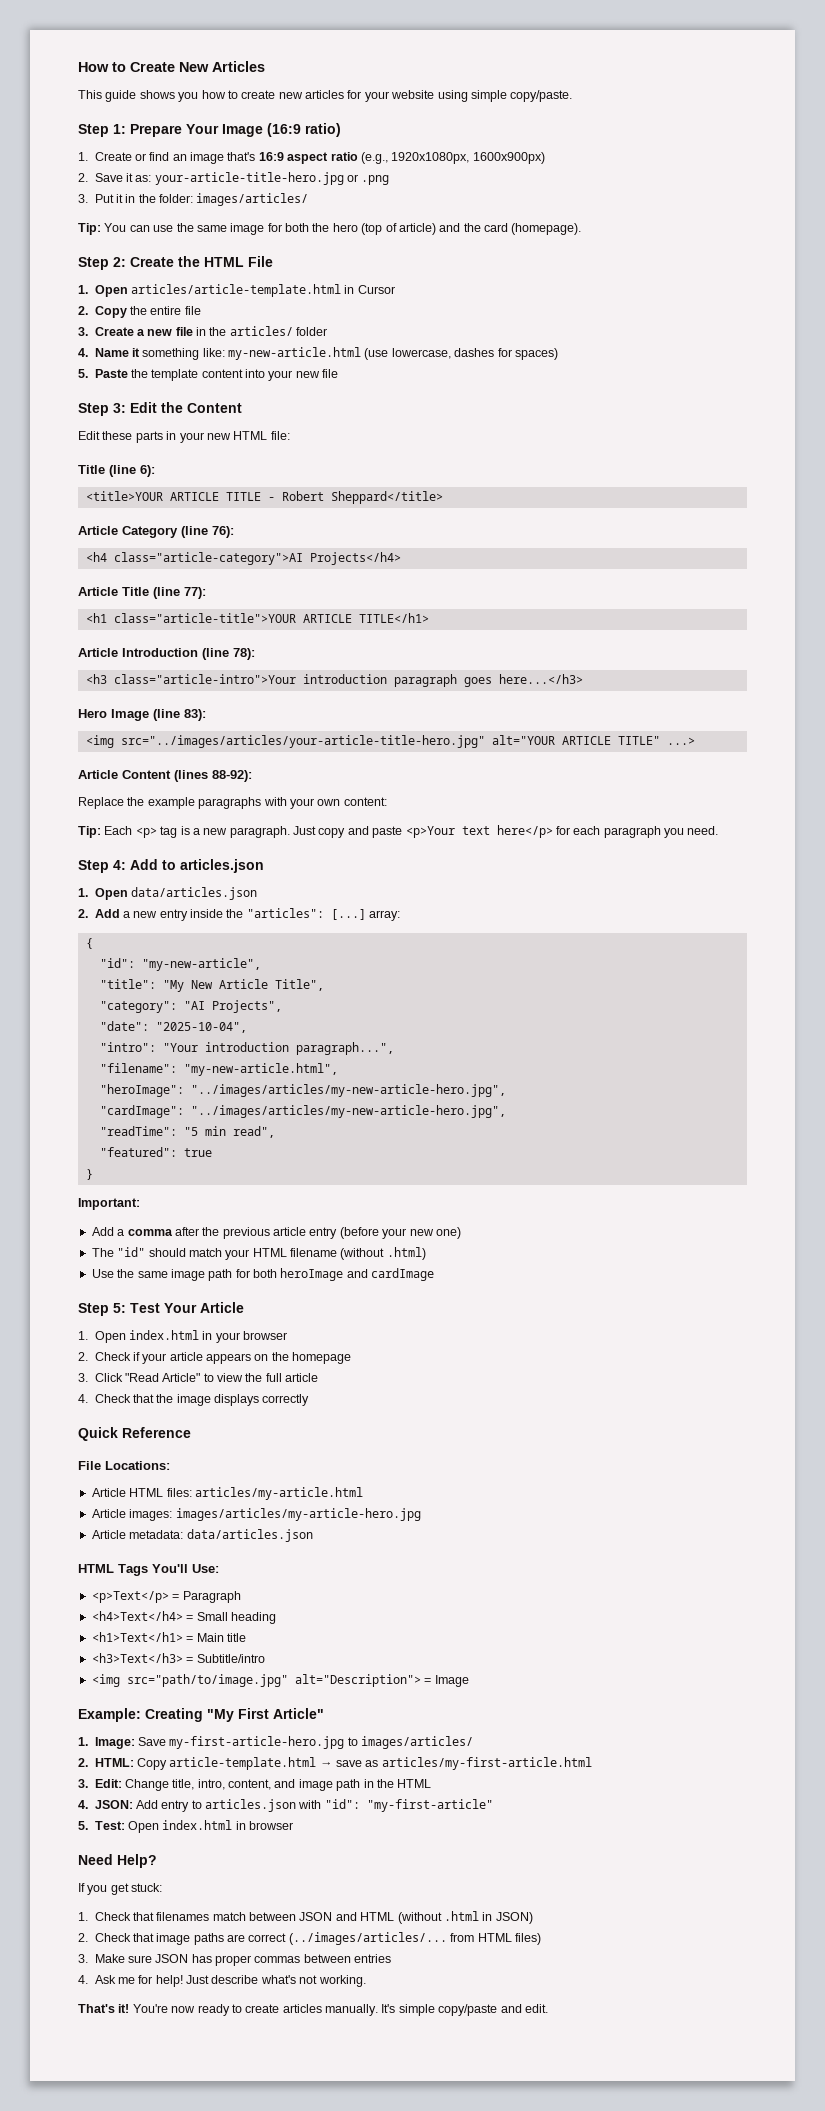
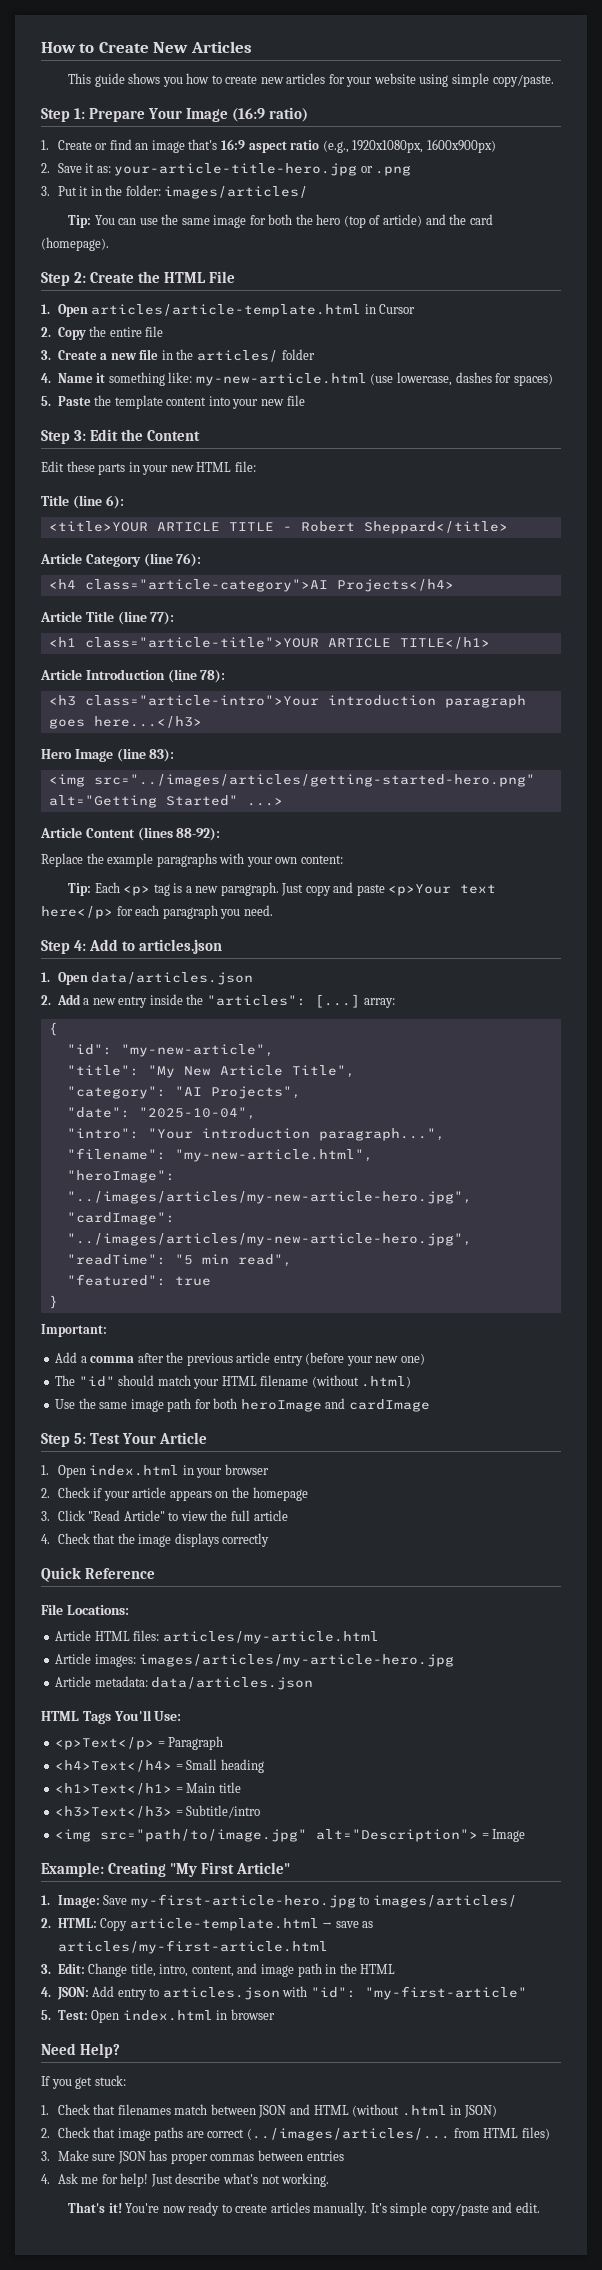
- <img src="../images/articles/your-article-title-hero.jpg" alt="YOUR ARTICLE TITLE" ...>
+ <img src="../images/articles/getting-started-hero.png" alt="Getting Started" ...>

